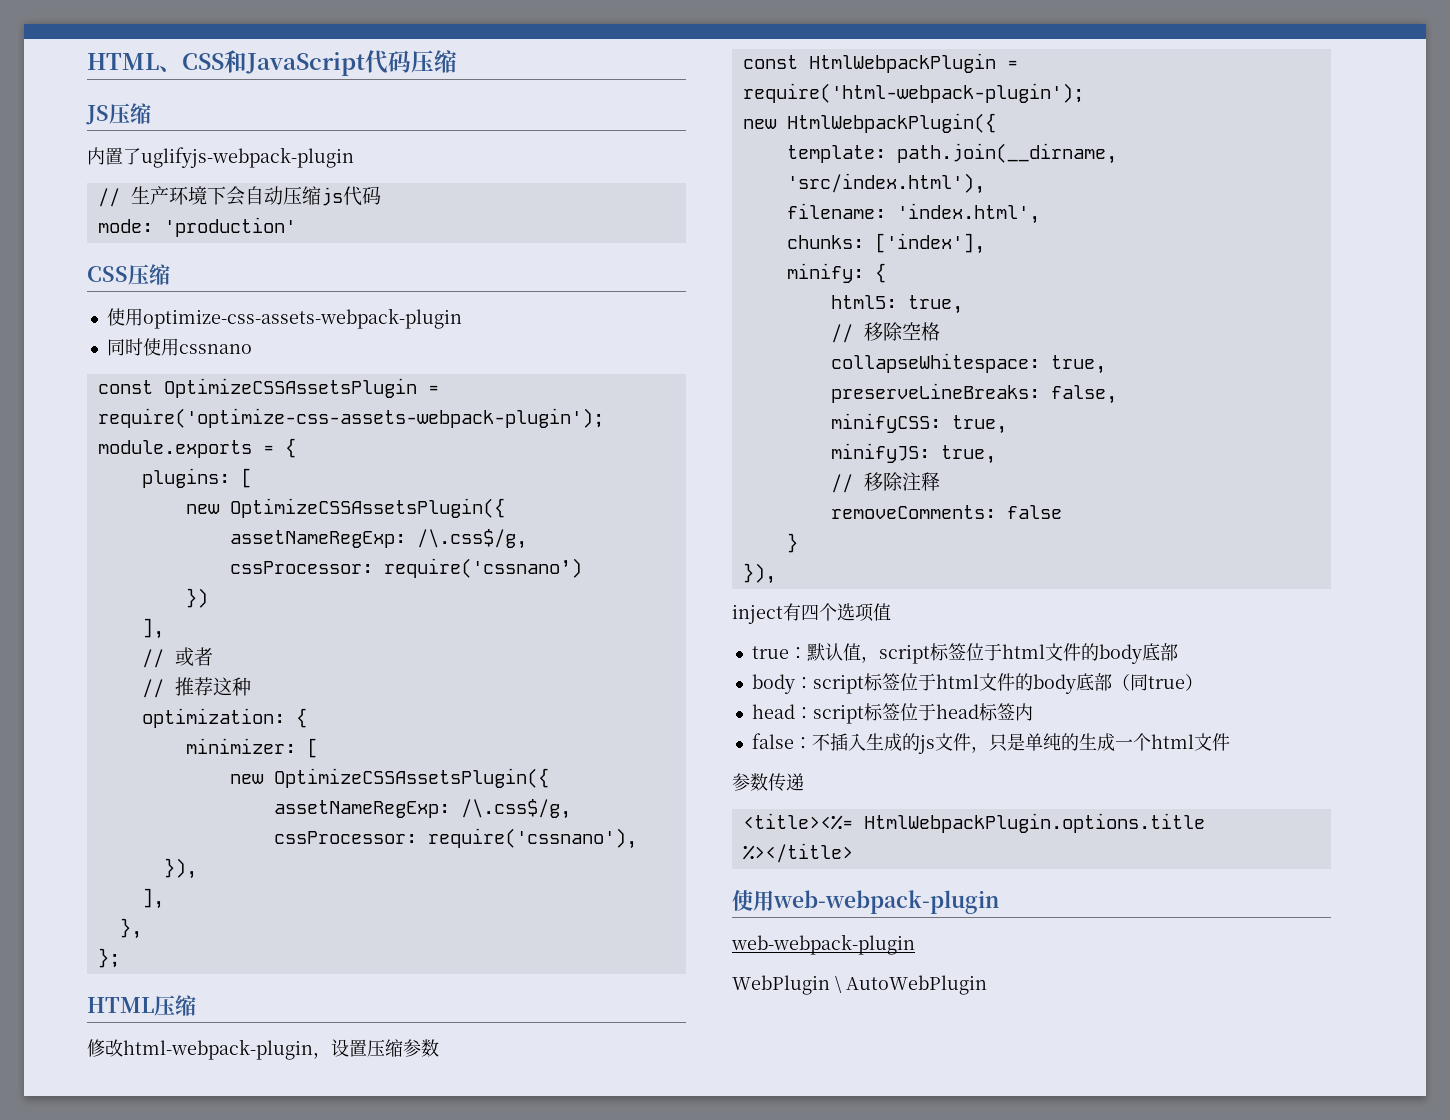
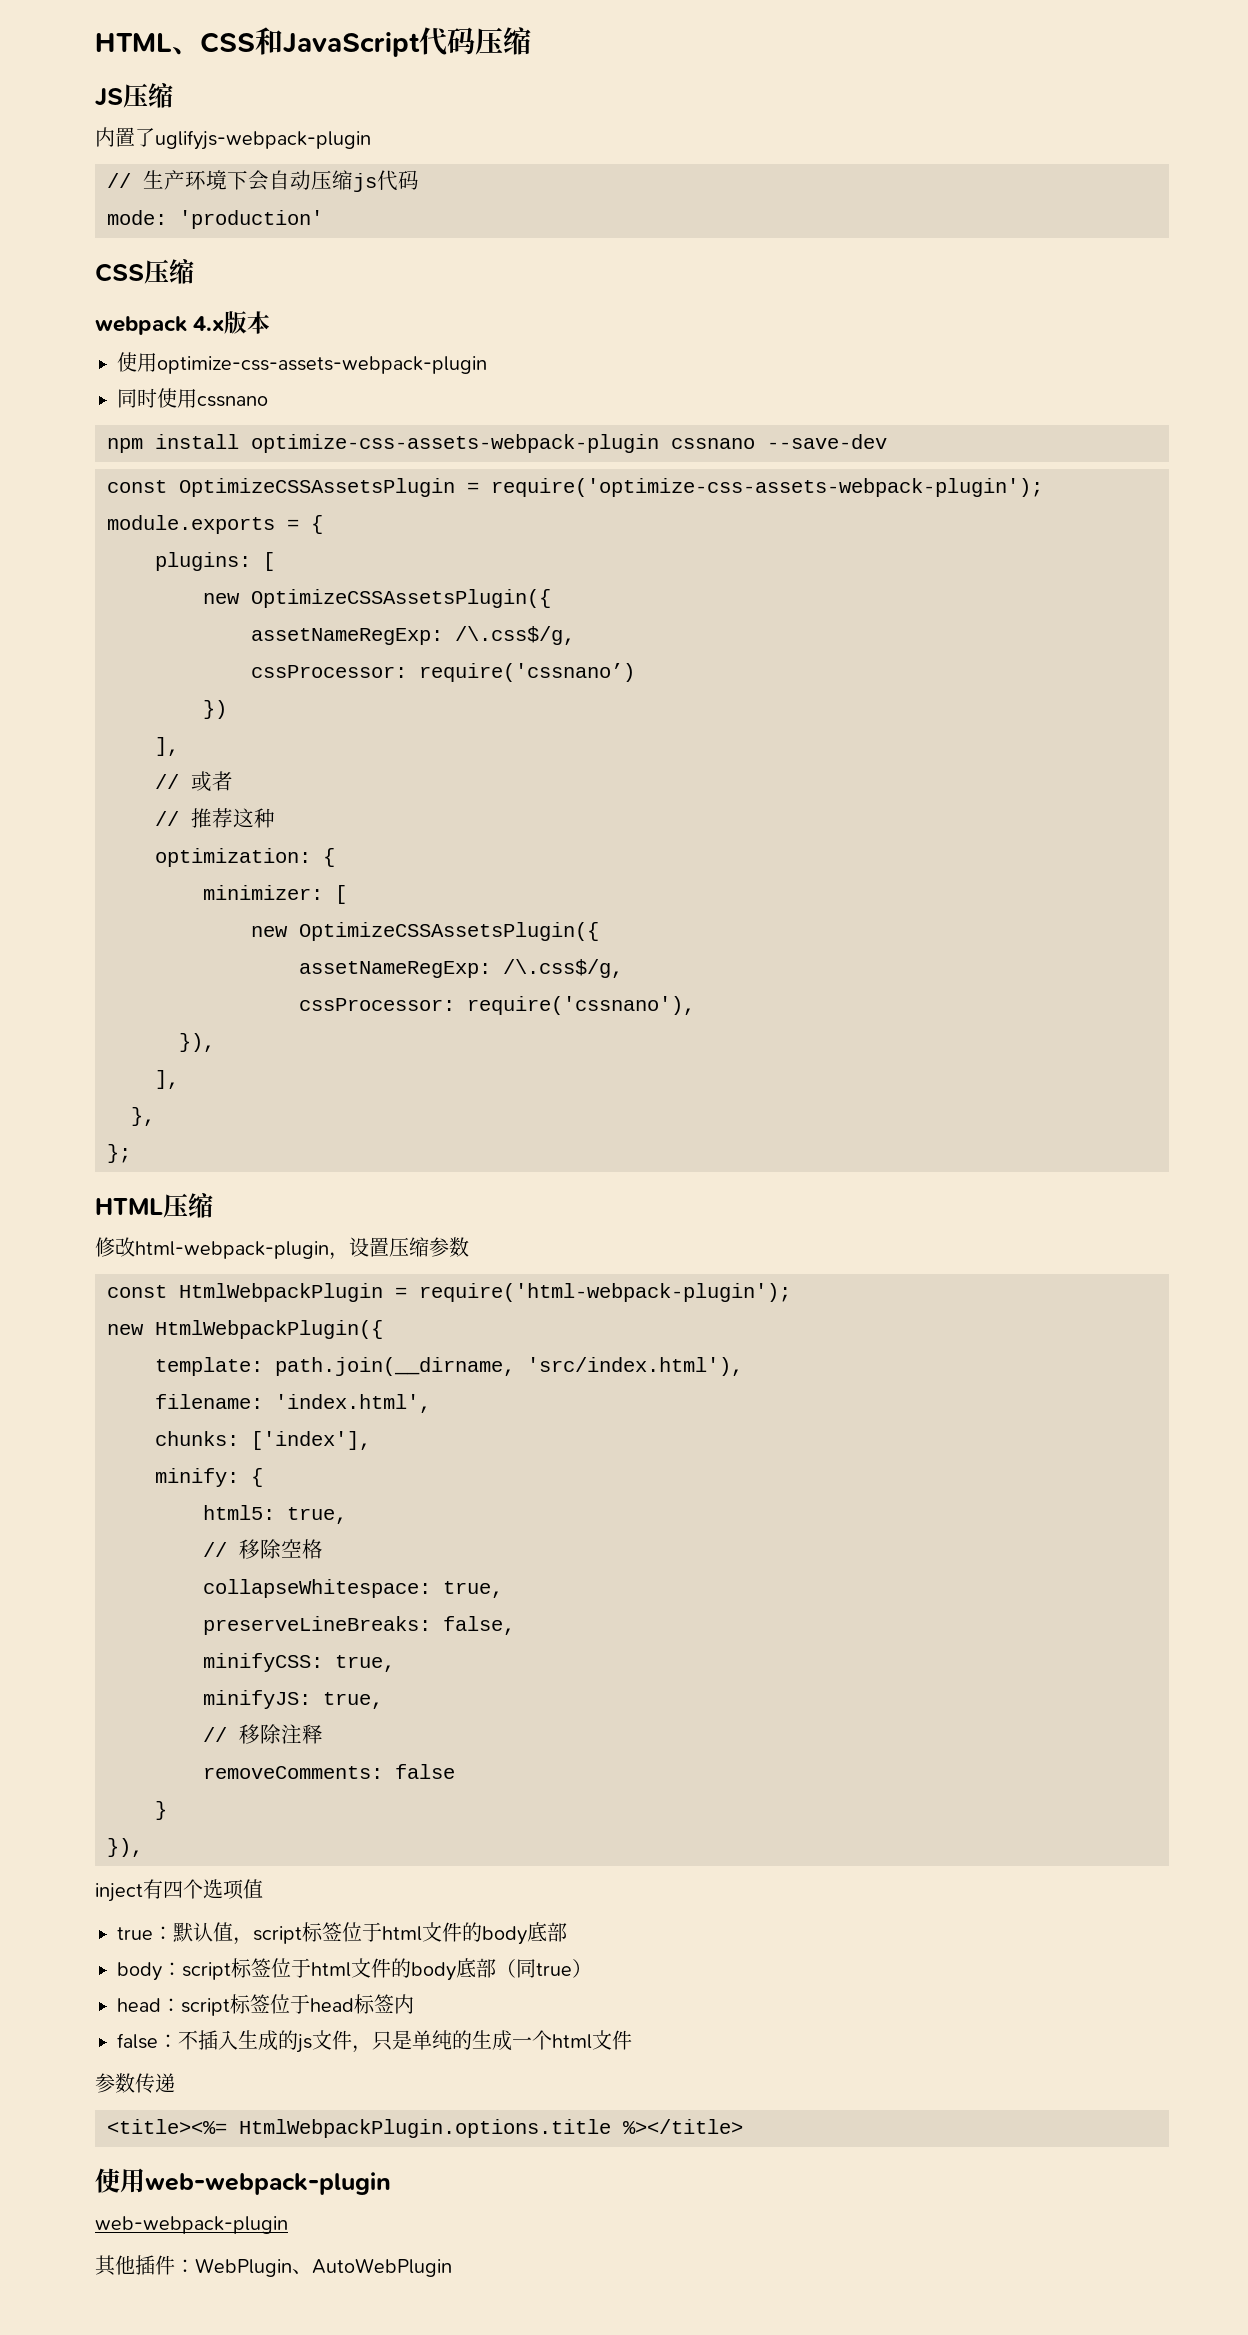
+ webpack 4.x版本
+ npm install optimize-css-assets-webpack-plugin cssnano --save-dev
- WebPlugin \ AutoWebPlugin
+ 其他插件：WebPlugin、AutoWebPlugin

